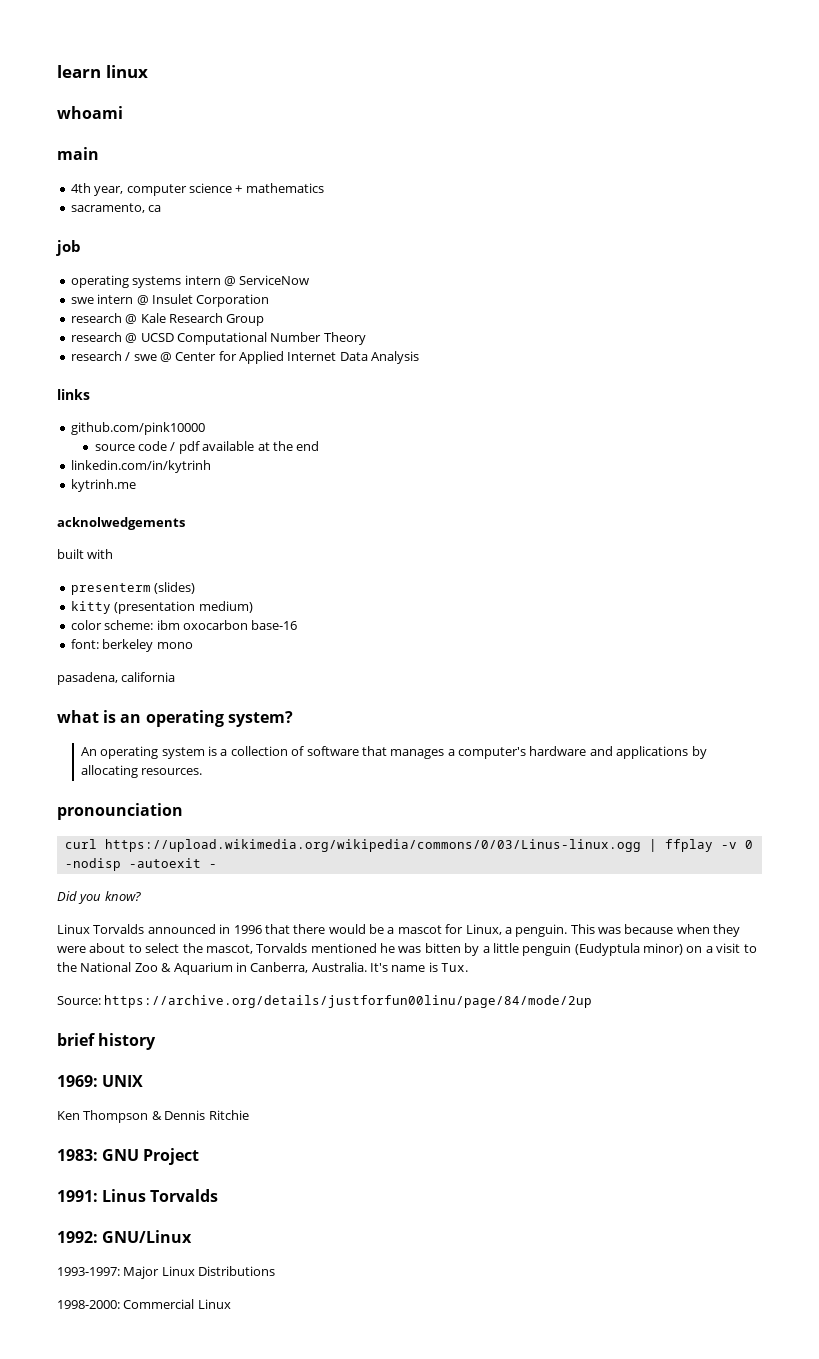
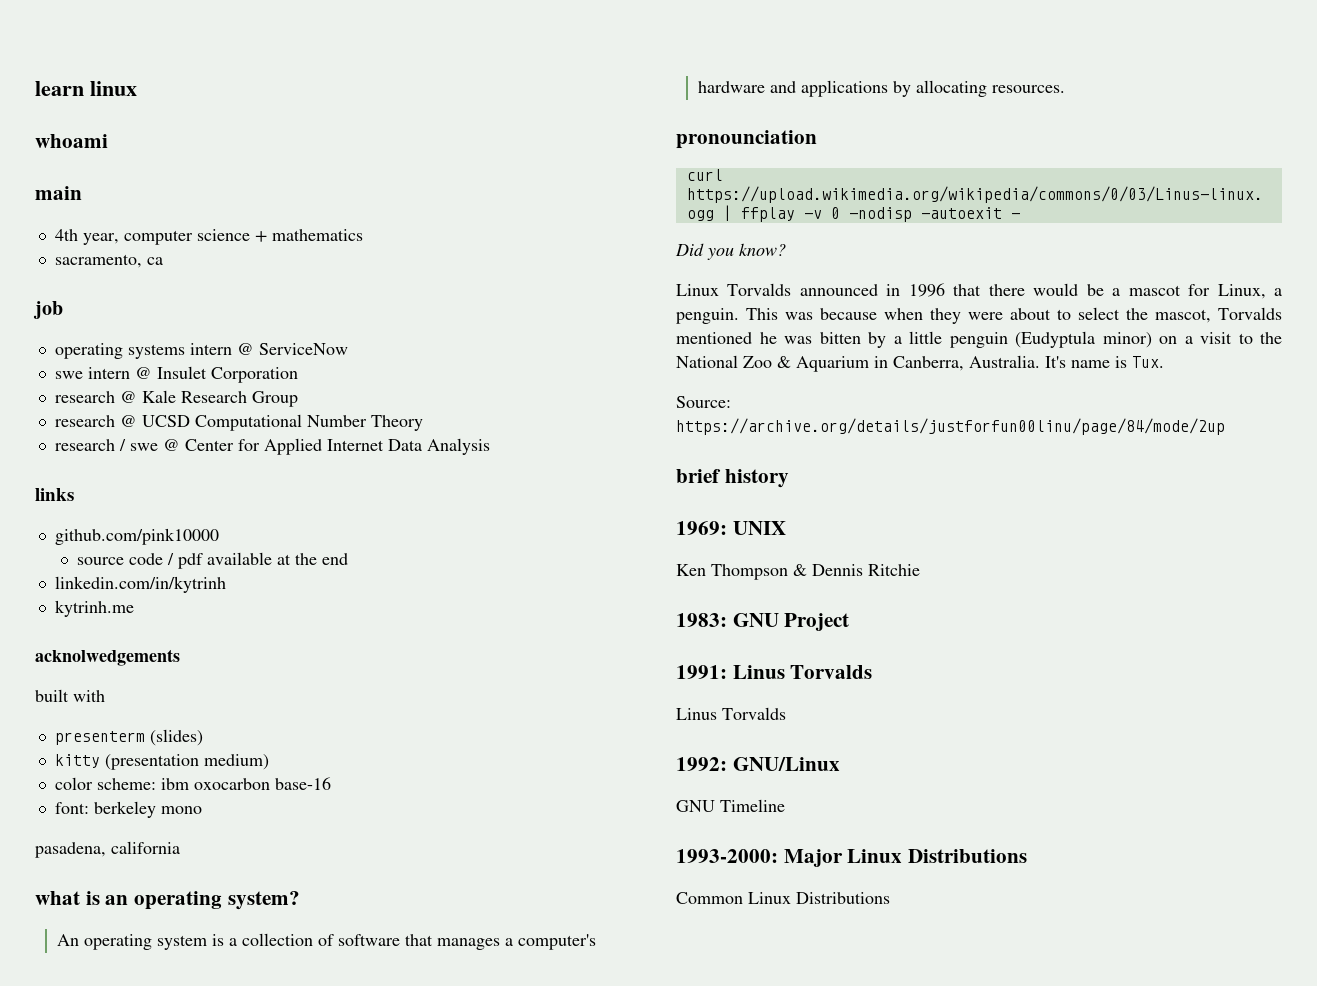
  1991: Linus Torvalds
+ Linus Torvalds
- 1993-1997: Major Linux Distributions
+ GNU Timeline
+ 1993-2000: Major Linux Distributions
- 1998-2000: Commercial Linux
+ Common Linux Distributions

